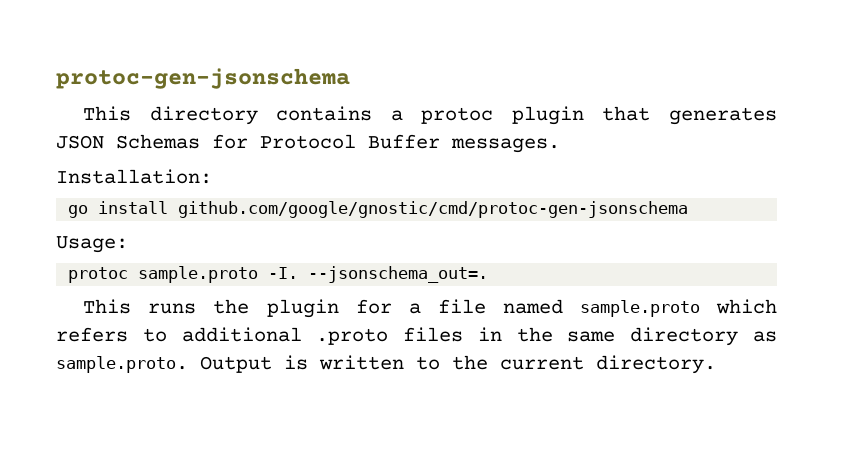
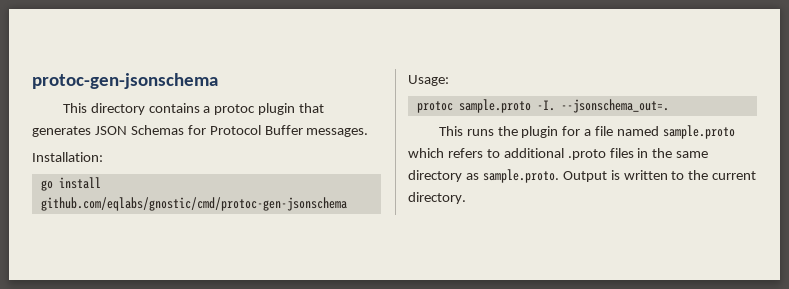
- go install github.com/google/gnostic/cmd/protoc-gen-jsonschema
+ go install github.com/eqlabs/gnostic/cmd/protoc-gen-jsonschema

